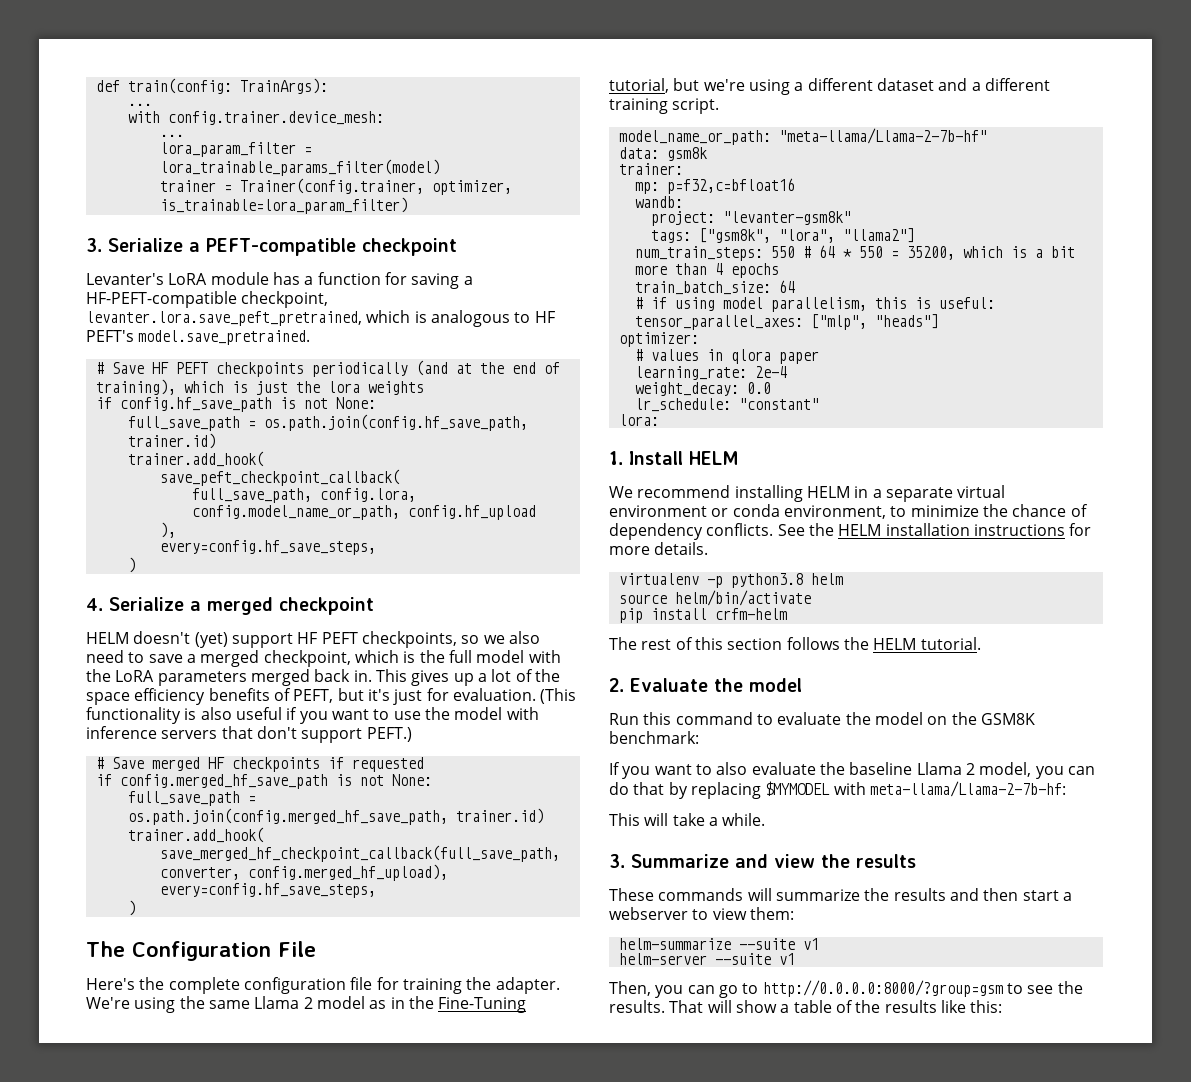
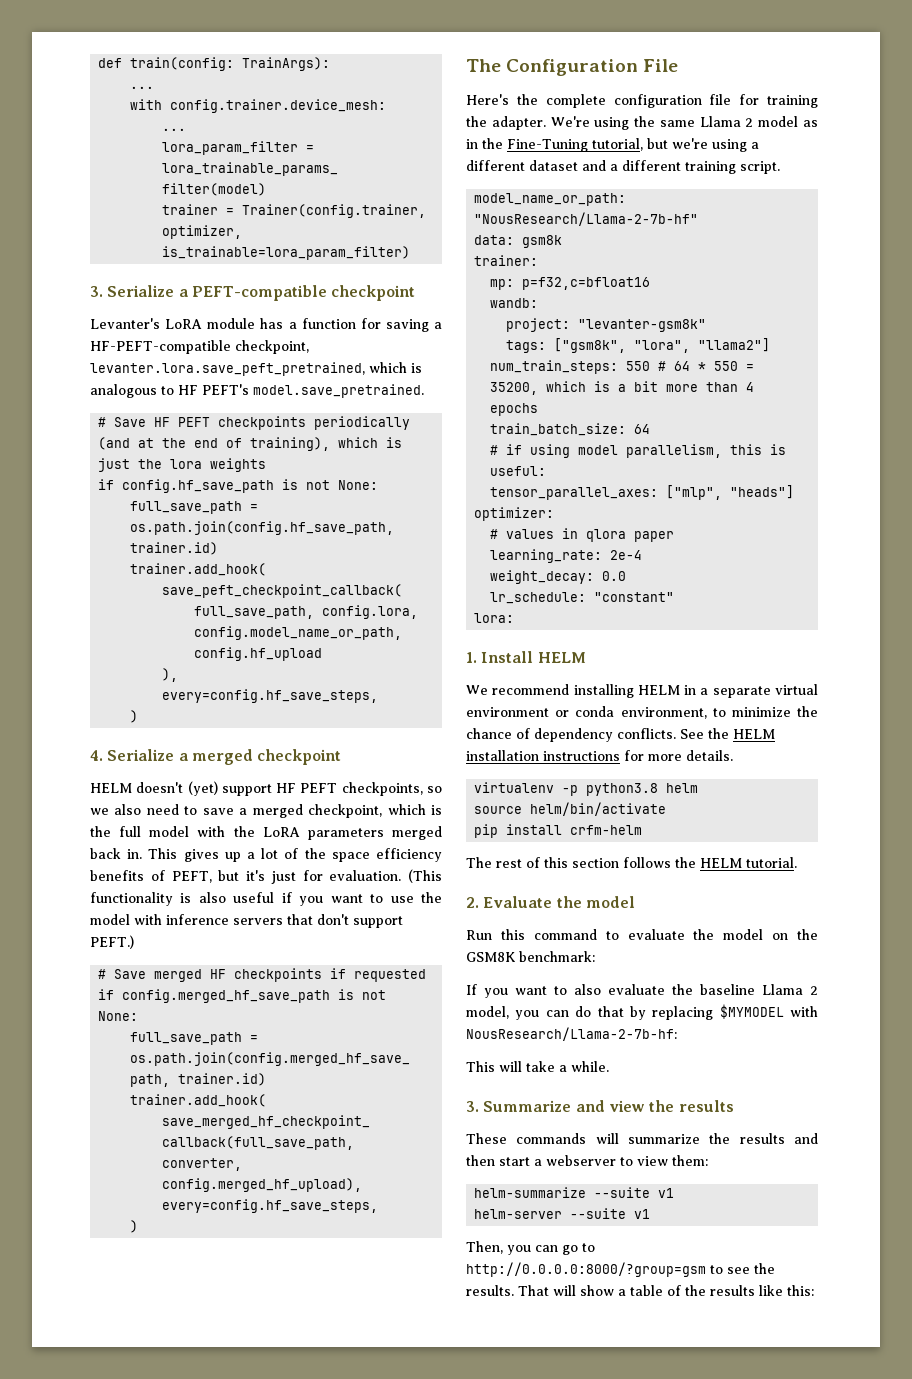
- model_name_or_path: "meta-llama/Llama-2-7b-hf"
+ model_name_or_path: "NousResearch/Llama-2-7b-hf"
- If you want to also evaluate the baseline Llama 2 model, you can do that by replacing $MYMODEL with meta-llama/Llama-2-7b-hf:
+ If you want to also evaluate the baseline Llama 2 model, you can do that by replacing $MYMODEL with NousResearch/Llama-2-7b-hf:

